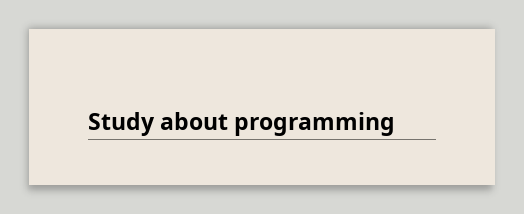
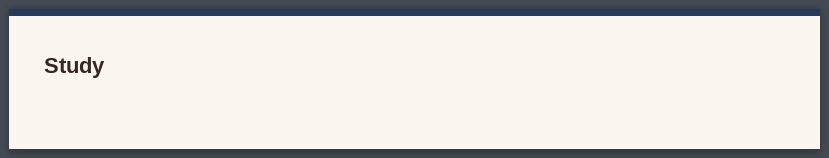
- Study about programming
+ Study

